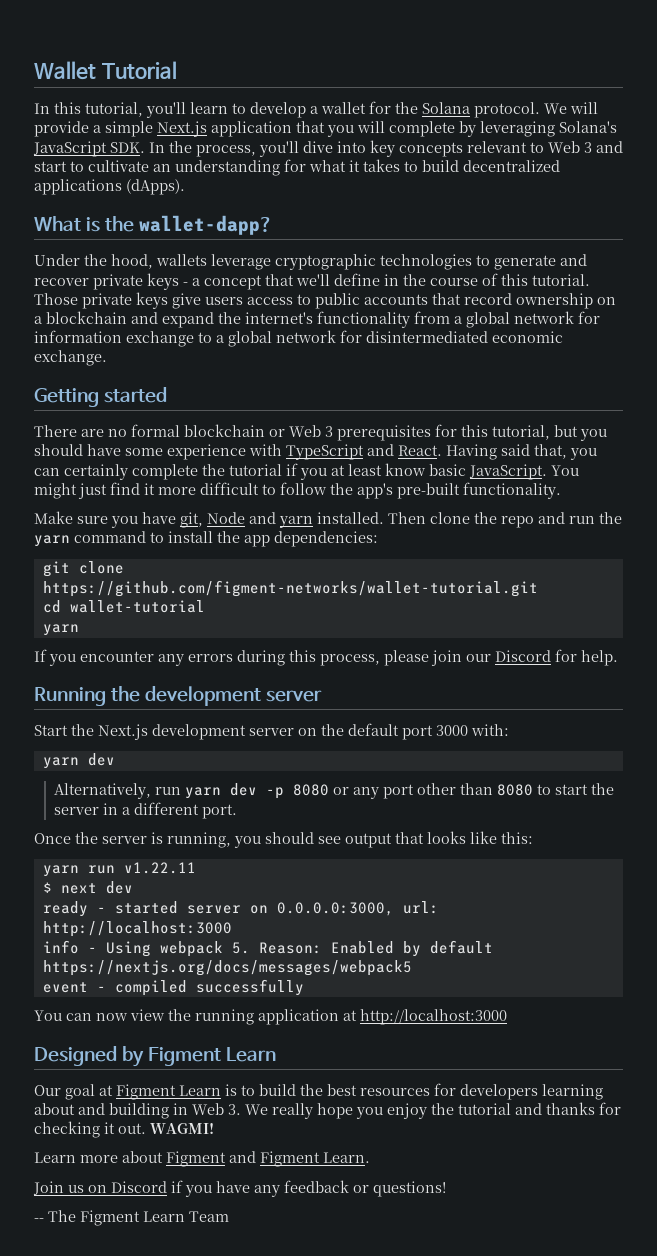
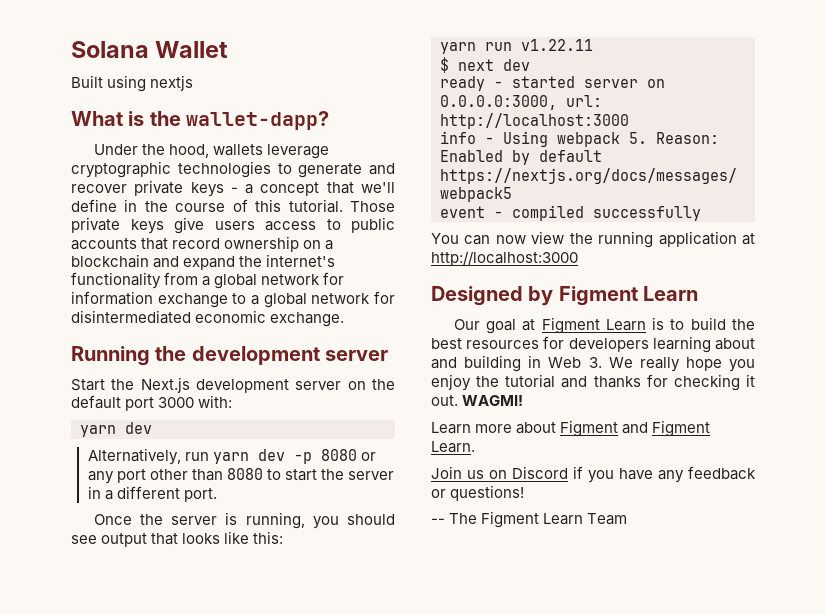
- Wallet Tutorial
- In this tutorial, you'll learn to develop a wallet for the Solana protocol. We will provide a simple Next.js application that you will complete by leveraging Solana's JavaScript SDK. In the process, you'll dive into key concepts relevant to Web 3 and start to cultivate an understanding for what it takes to build decentralized applications (dApps).
+ Solana Wallet
+ Built using nextjs
- Getting started
- There are no formal blockchain or Web 3 prerequisites for this tutorial, but you should have some experience with TypeScript and React. Having said that, you can certainly complete the tutorial if you at least know basic JavaScript. You might just find it more difficult to follow the app's pre-built functionality.
- Make sure you have git, Node and yarn installed. Then clone the repo and run the yarn command to install the app dependencies:
- git clone https://github.com/figment-networks/wallet-tutorial.git
- cd wallet-tutorial
- yarn
- If you encounter any errors during this process, please join our Discord for help.

